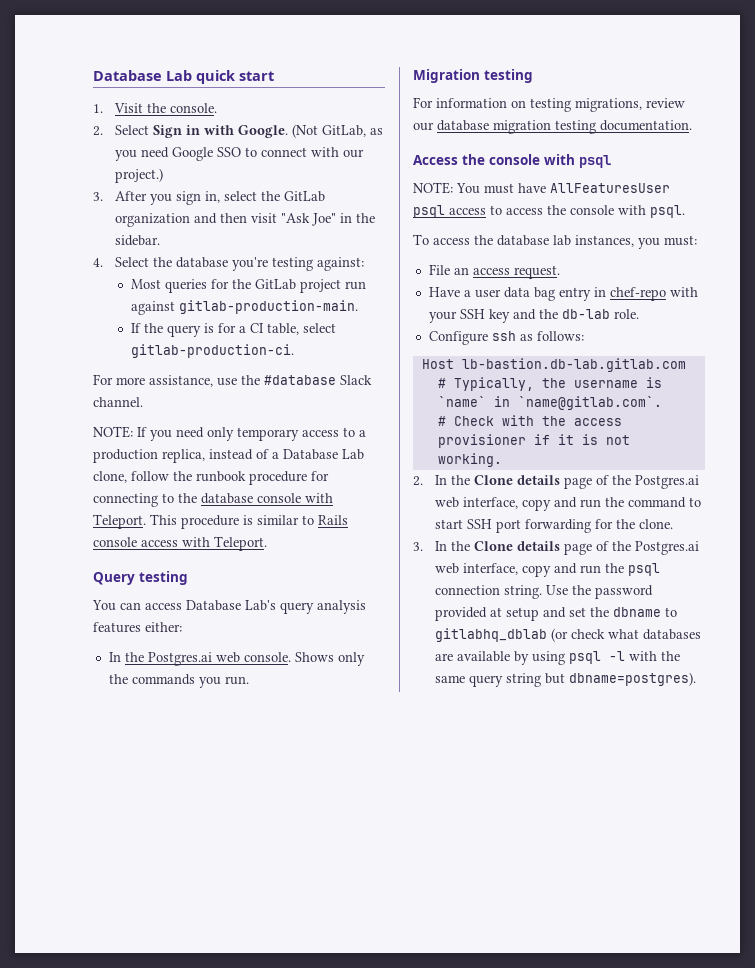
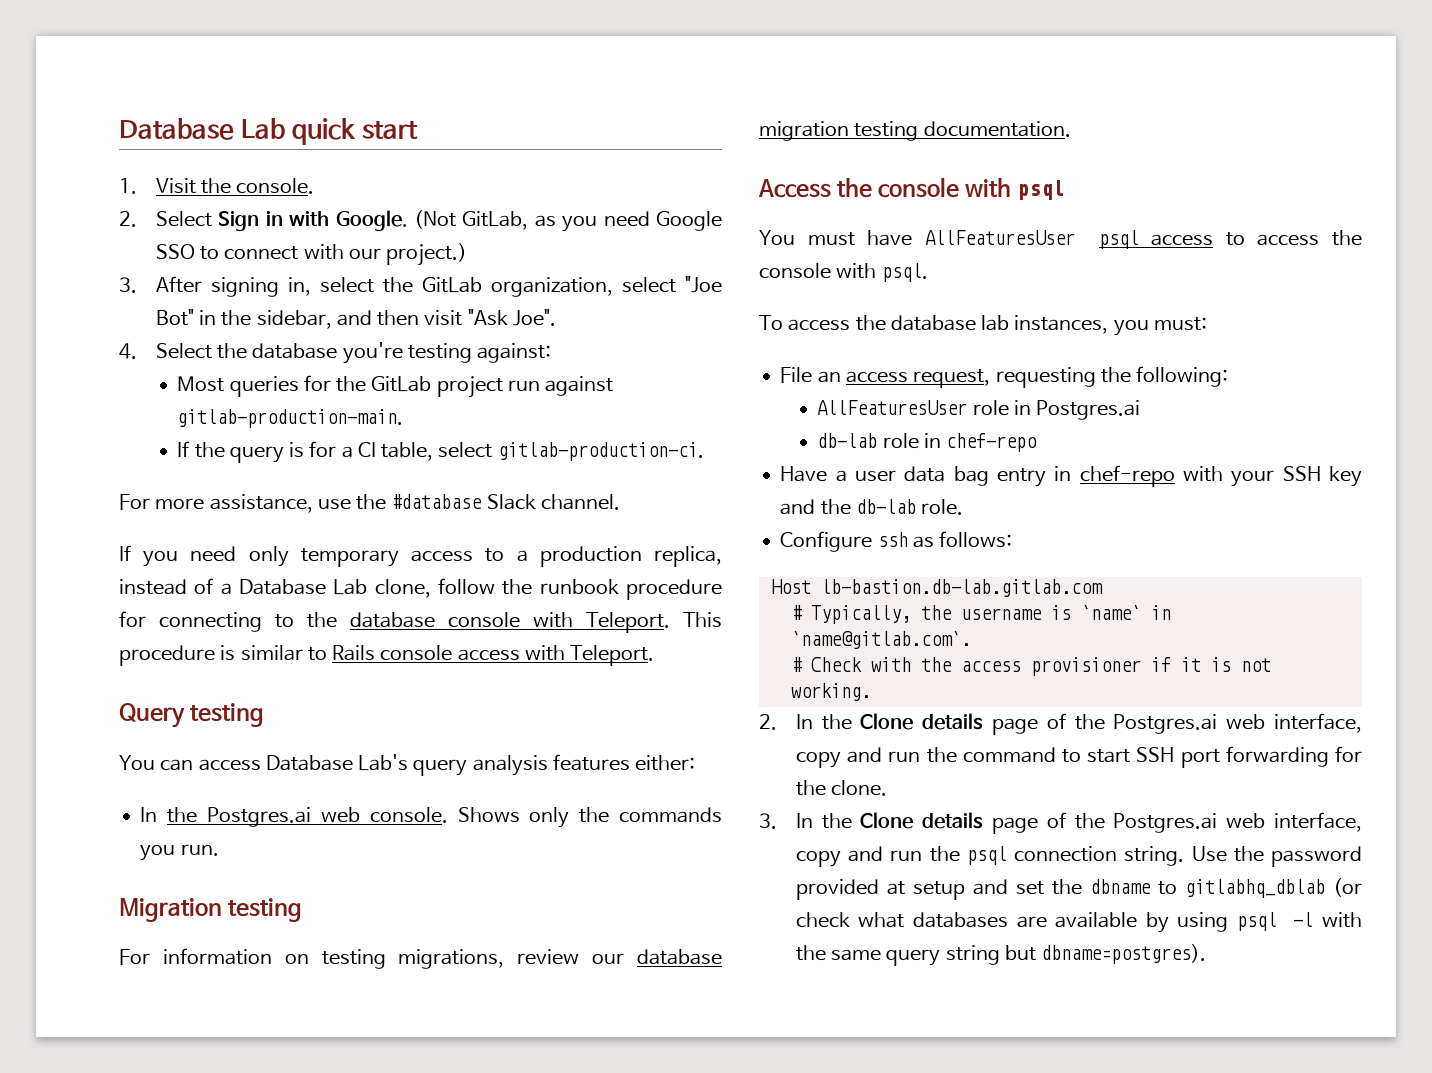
- 3. After you sign in, select the GitLab organization and then visit "Ask Joe" in the sidebar.
+ 3. After signing in, select the GitLab organization, select "Joe Bot" in the sidebar, and then visit "Ask Joe".
- NOTE: If you need only temporary access to a production replica, instead of a Database Lab clone, follow the runbook procedure for connecting to the database console with Teleport.
+ If you need only temporary access to a production replica, instead of a Database Lab clone, follow the runbook procedure for connecting to the database console with Teleport.
- NOTE: You must have AllFeaturesUser psql access to access the console with psql.
+ You must have AllFeaturesUser psql access to access the console with psql.
- File an access request.
+ File an access request, requesting the following:
+ AllFeaturesUser role in Postgres.ai
+ db-lab role in chef-repo

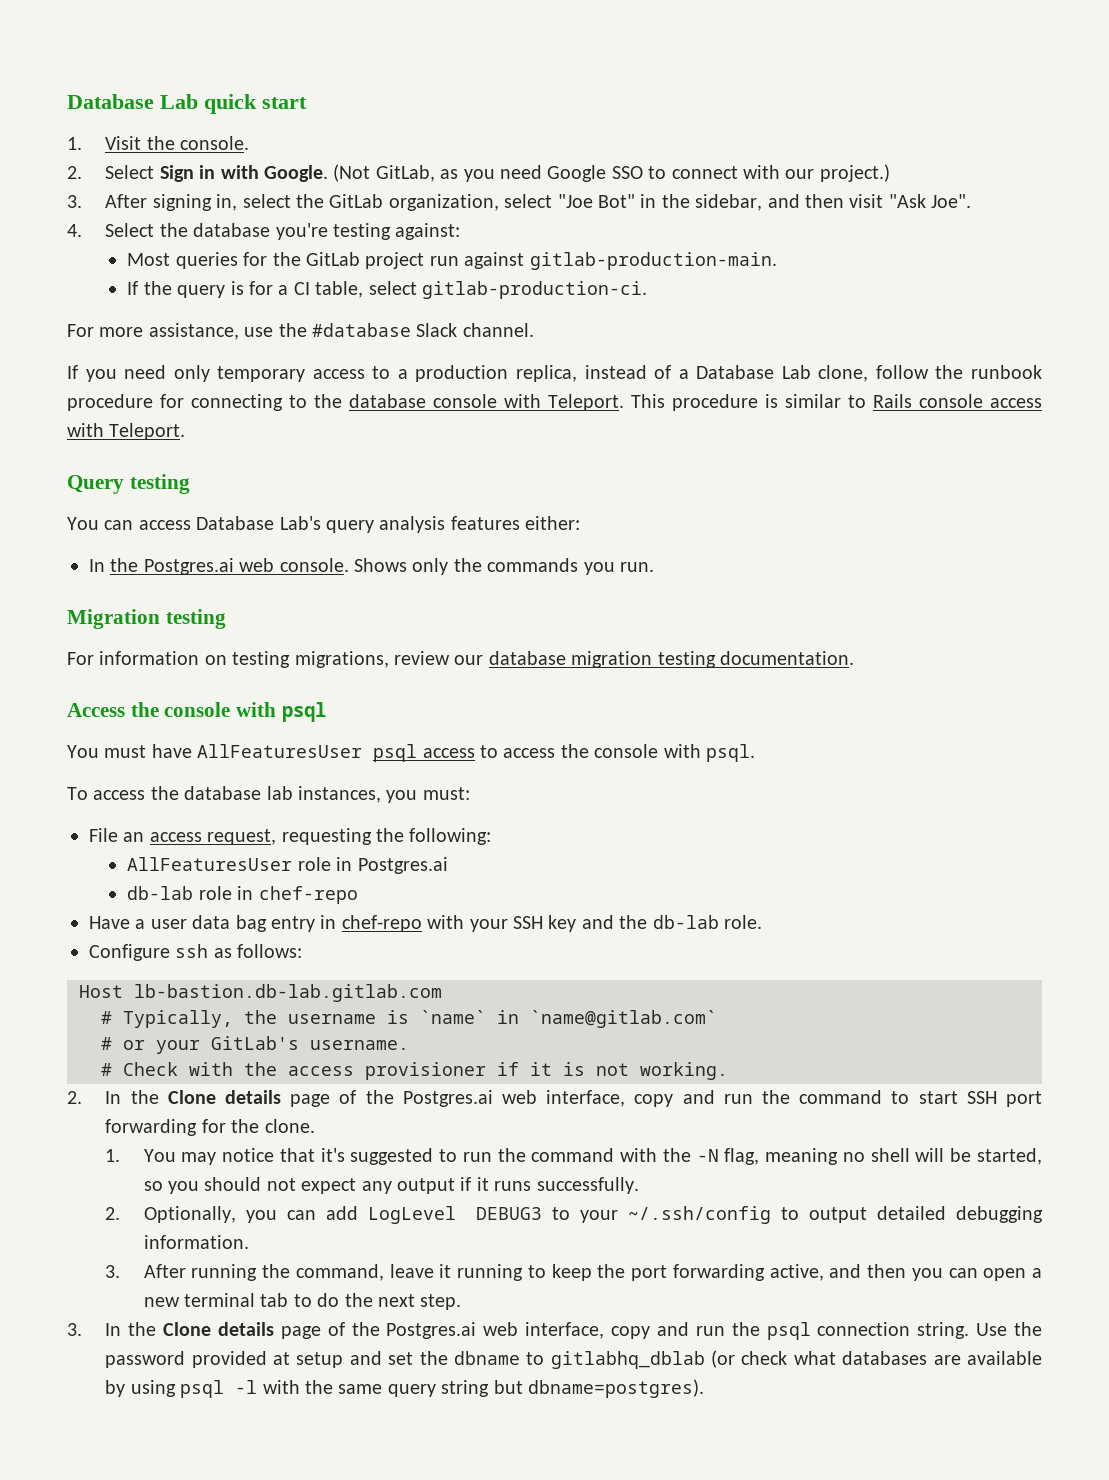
- # Typically, the username is `name` in `name@gitlab.com`.
+ # Typically, the username is `name` in `name@gitlab.com`
+ # or your GitLab's username.
+ 1. You may notice that it's suggested to run the command with the -N flag, meaning no shell will be started, so you should not expect any output if it runs successfully.
+ 2. Optionally, you can add LogLevel DEBUG3 to your ~/.ssh/config to output detailed debugging information.
+ 3. After running the command, leave it running to keep the port forwarding active, and then you can open a new terminal tab to do the next step.

